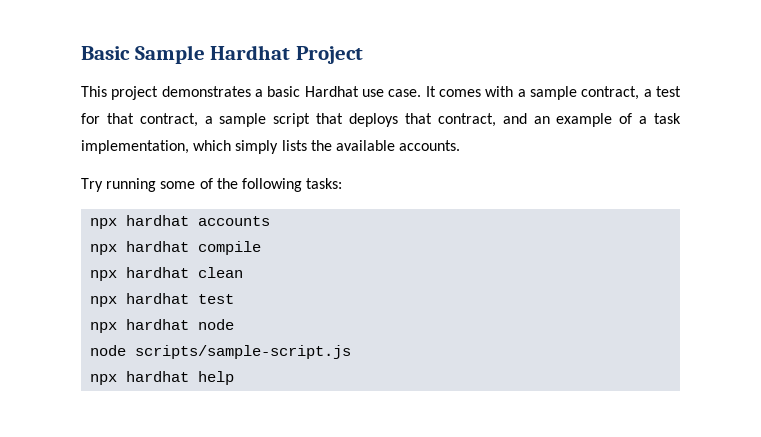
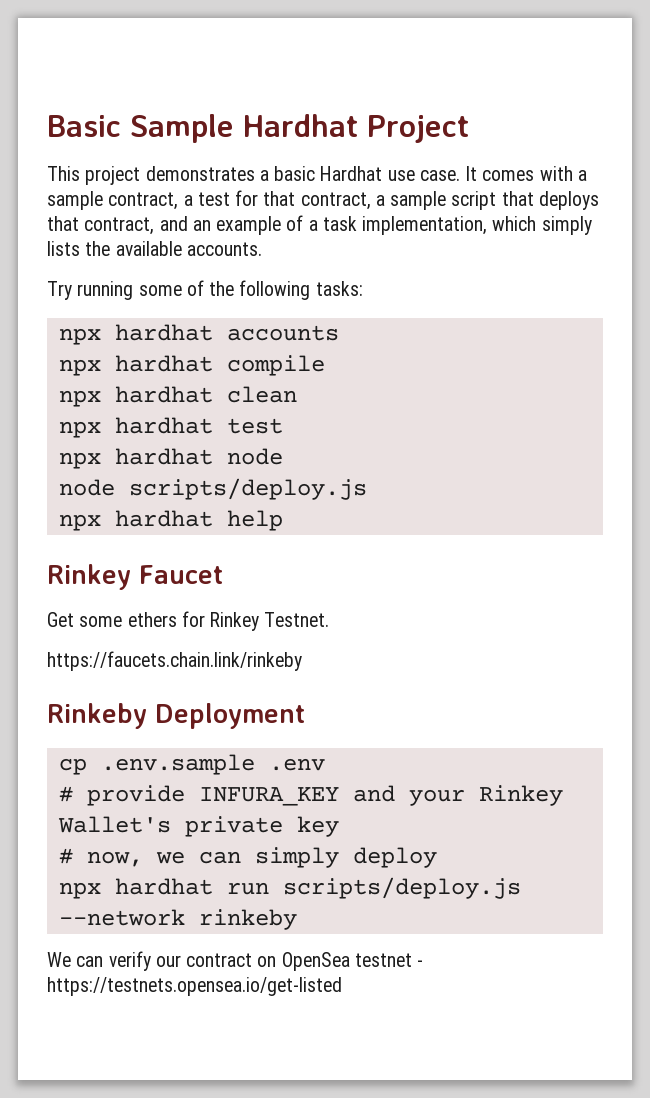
- node scripts/sample-script.js
+ node scripts/deploy.js
+ Rinkey Faucet
+ Get some ethers for Rinkey Testnet.
+ https://faucets.chain.link/rinkeby
+ Rinkeby Deployment
+ cp .env.sample .env
+ # provide INFURA_KEY and your Rinkey Wallet's private key
+ # now, we can simply deploy
+ npx hardhat run scripts/deploy.js --network rinkeby
+ We can verify our contract on OpenSea testnet - https://testnets.opensea.io/get-listed

